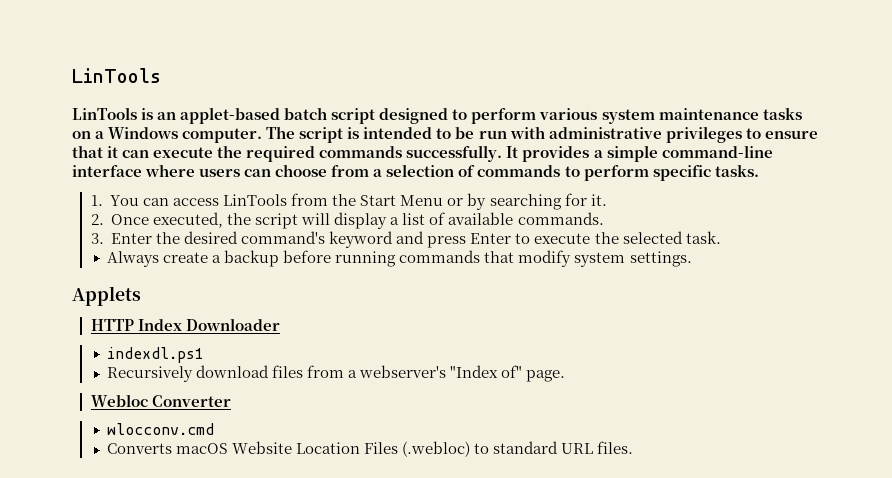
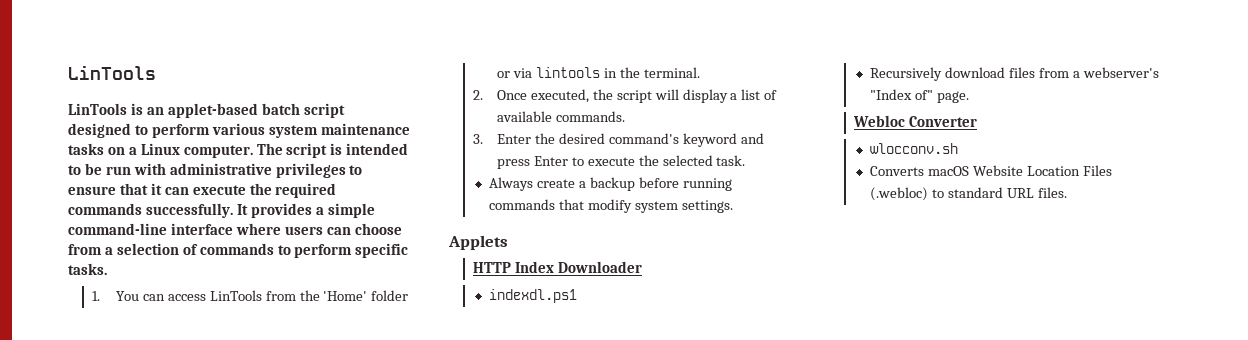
- LinTools is an applet-based batch script designed to perform various system maintenance tasks on a Windows computer.
+ LinTools is an applet-based batch script designed to perform various system maintenance tasks on a Linux computer.
- 1. You can access LinTools from the Start Menu or by searching for it.
+ 1. You can access LinTools from the 'Home' folder or via lintools in the terminal.
- wlocconv.cmd
+ wlocconv.sh

